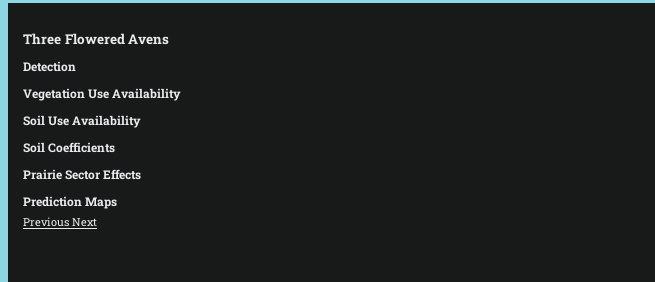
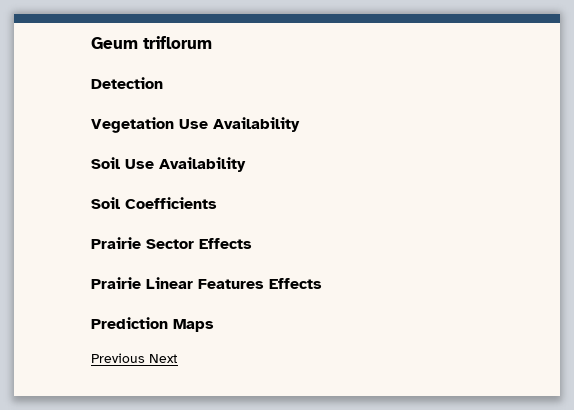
- Three Flowered Avens
+ Geum triflorum
+ Prairie Linear Features Effects

